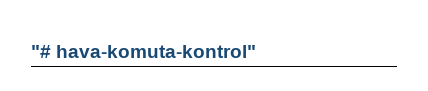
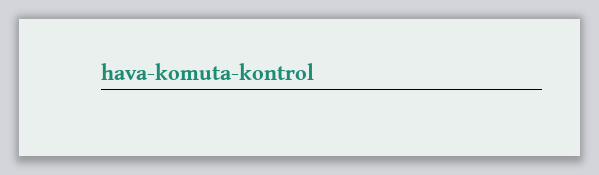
- "# hava-komuta-kontrol"
+ hava-komuta-kontrol

